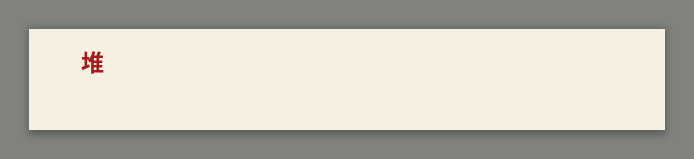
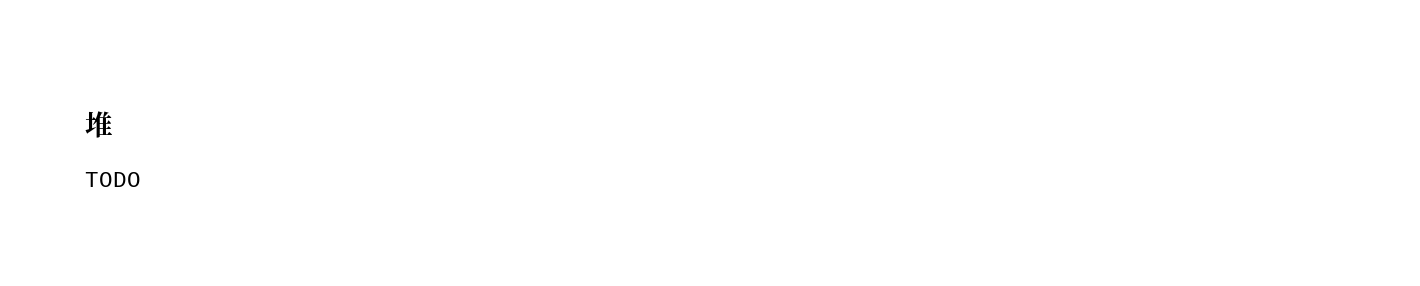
+ TODO

